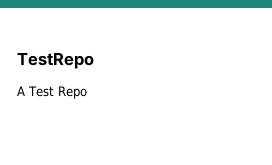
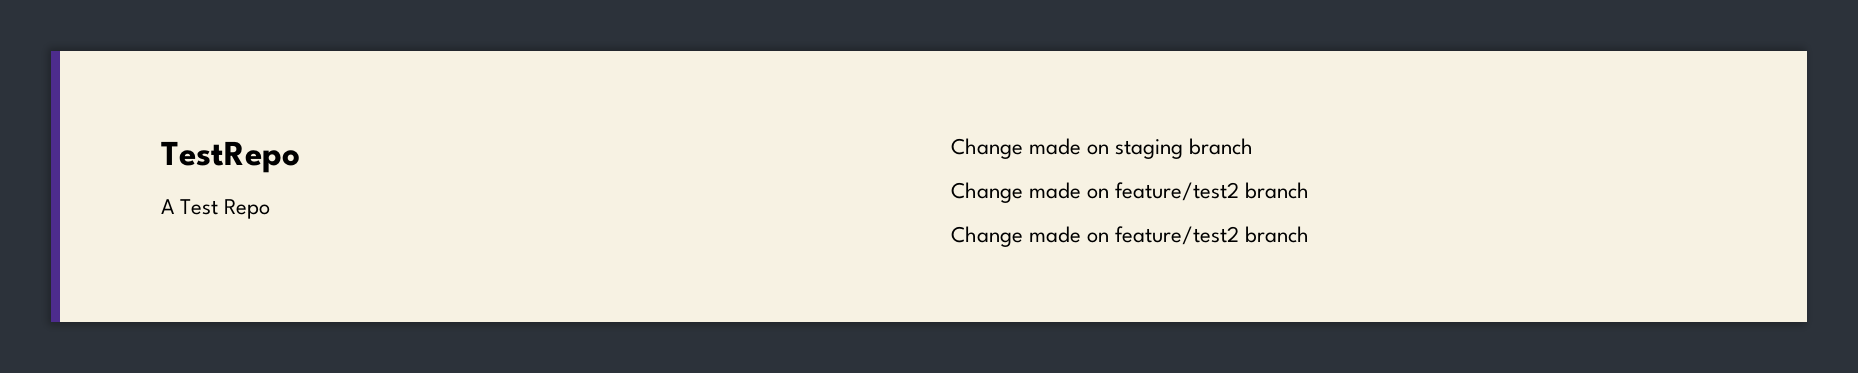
+ Change made on staging branch
+ Change made on feature/test2 branch
+ Change made on feature/test2 branch

